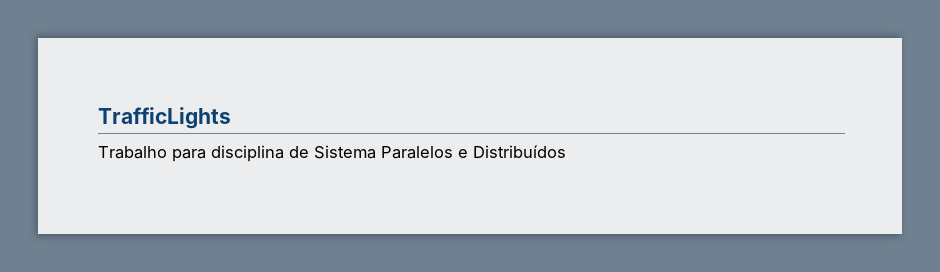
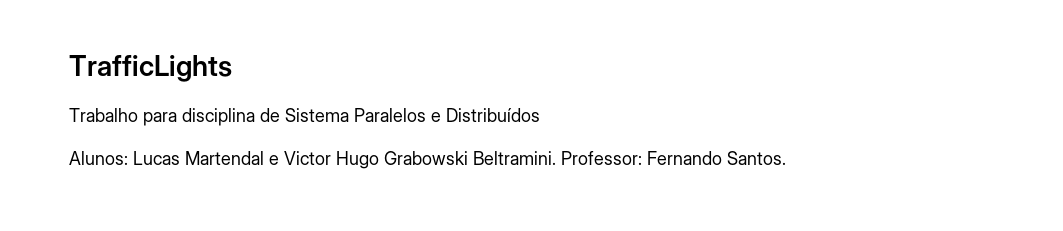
+ Alunos: Lucas Martendal e Victor Hugo Grabowski Beltramini. Professor: Fernando Santos.

